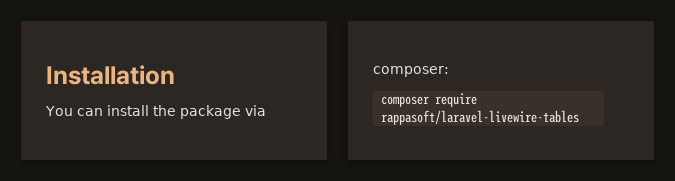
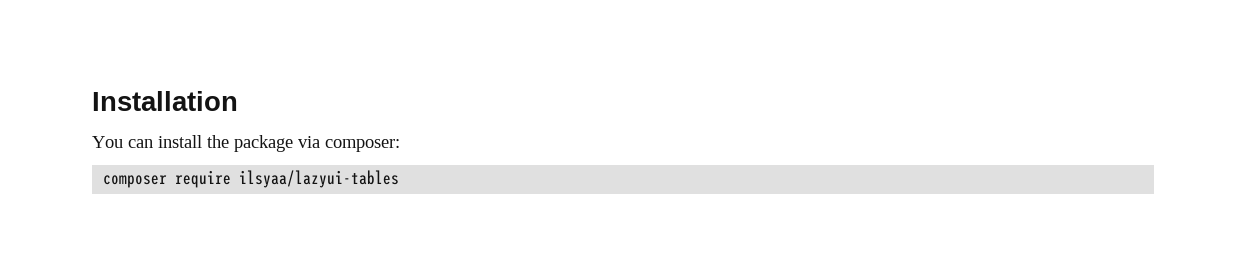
- composer require rappasoft/laravel-livewire-tables
+ composer require ilsyaa/lazyui-tables

